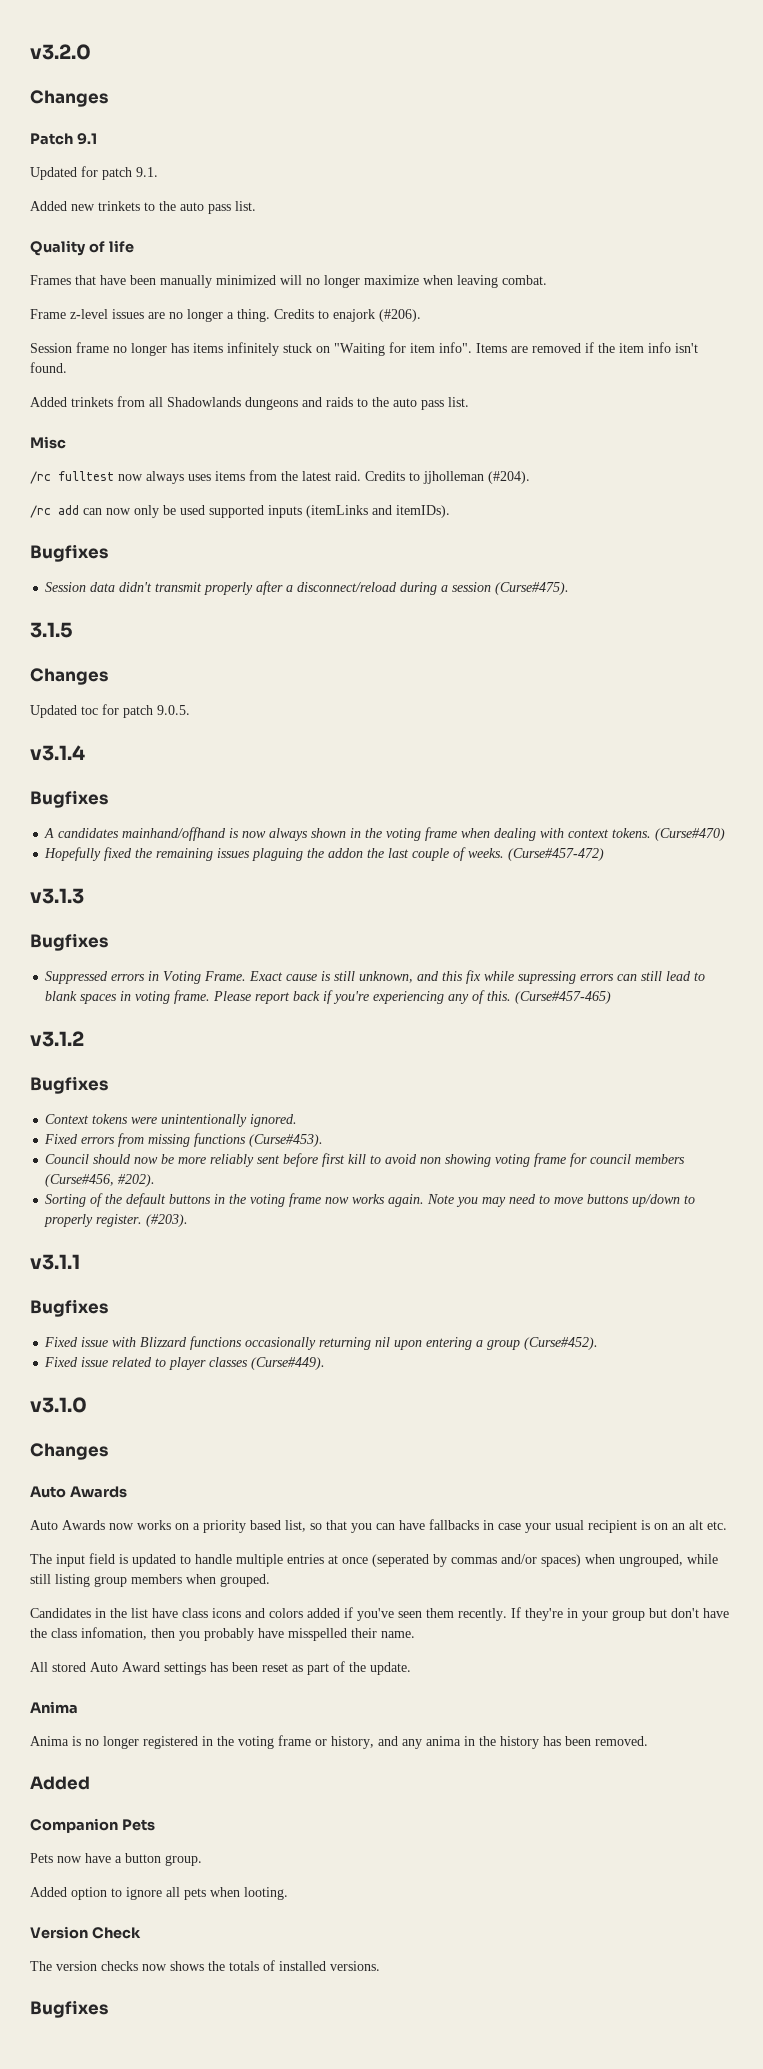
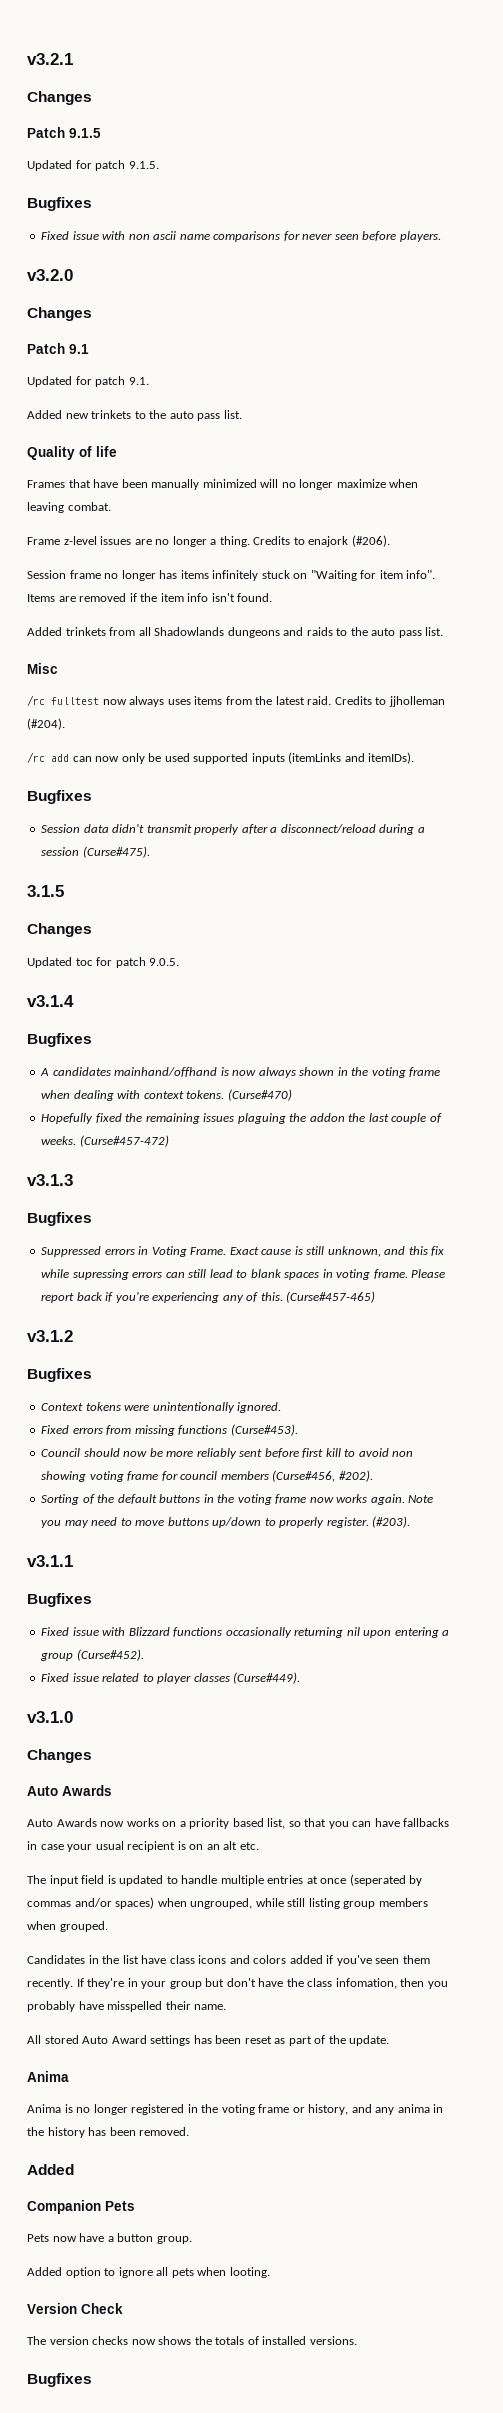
+ v3.2.1
+ Changes
+ Patch 9.1.5
+ Updated for patch 9.1.5.
+ Bugfixes
+ Fixed issue with non ascii name comparisons for never seen before players.

